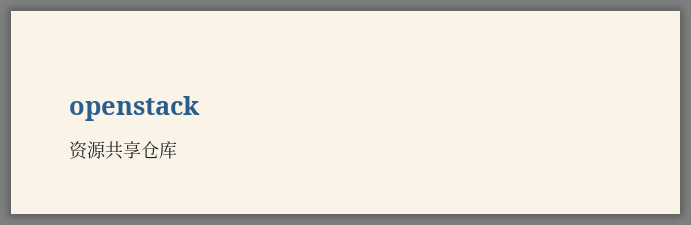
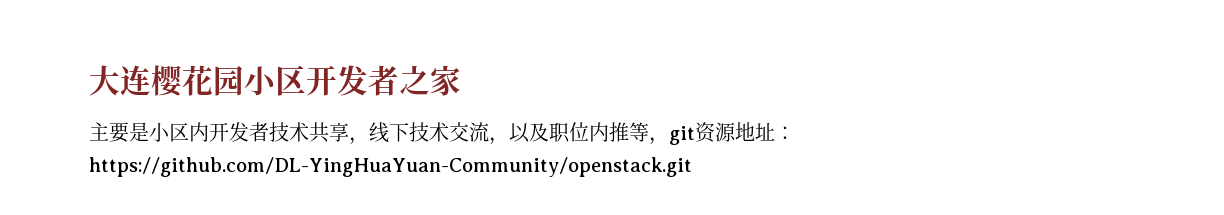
- openstack
- 资源共享仓库
+ 大连樱花园小区开发者之家
+ 主要是小区内开发者技术共享，线下技术交流，以及职位内推等，git资源地址：https://github.com/DL-YingHuaYuan-Community/openstack.git

